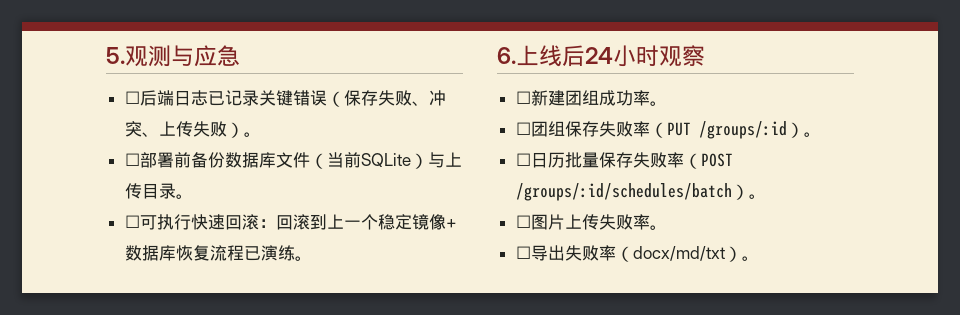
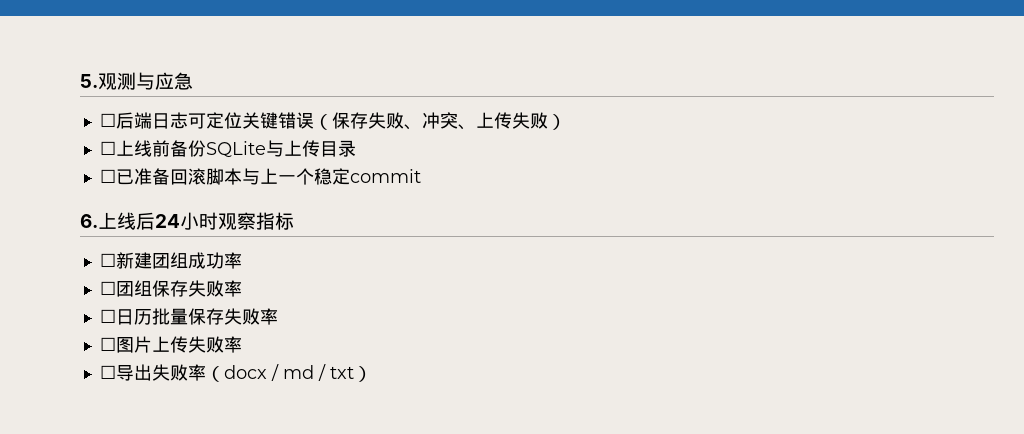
- ☐后端日志已记录关键错误（保存失败、冲突、上传失败）。
- ☐部署前备份数据库文件（当前SQLite）与上传目录。
- ☐可执行快速回滚：回滚到上一个稳定镜像+数据库恢复流程已演练。
+ ☐后端日志可定位关键错误（保存失败、冲突、上传失败）
+ ☐上线前备份SQLite与上传目录
+ ☐已准备回滚脚本与上一个稳定commit
- 6.上线后24小时观察
+ 6.上线后24小时观察指标
- ☐新建团组成功率。
+ ☐新建团组成功率
- ☐团组保存失败率（PUT /groups/:id）。
+ ☐团组保存失败率
- ☐日历批量保存失败率（POST /groups/:id/schedules/batch）。
+ ☐日历批量保存失败率
- ☐图片上传失败率。
+ ☐图片上传失败率
- ☐导出失败率（docx/md/txt）。
+ ☐导出失败率（docx / md / txt）

